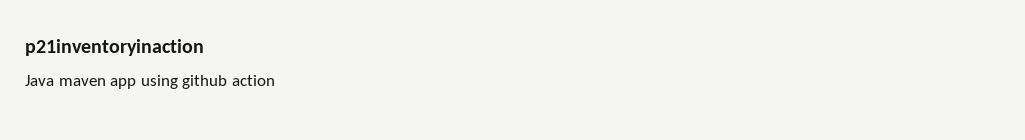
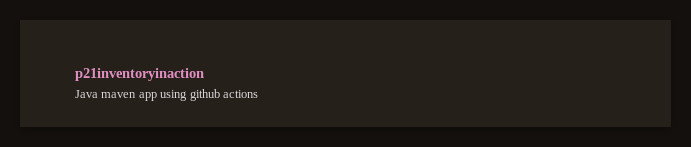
- Java maven app using github action
+ Java maven app using github actions

